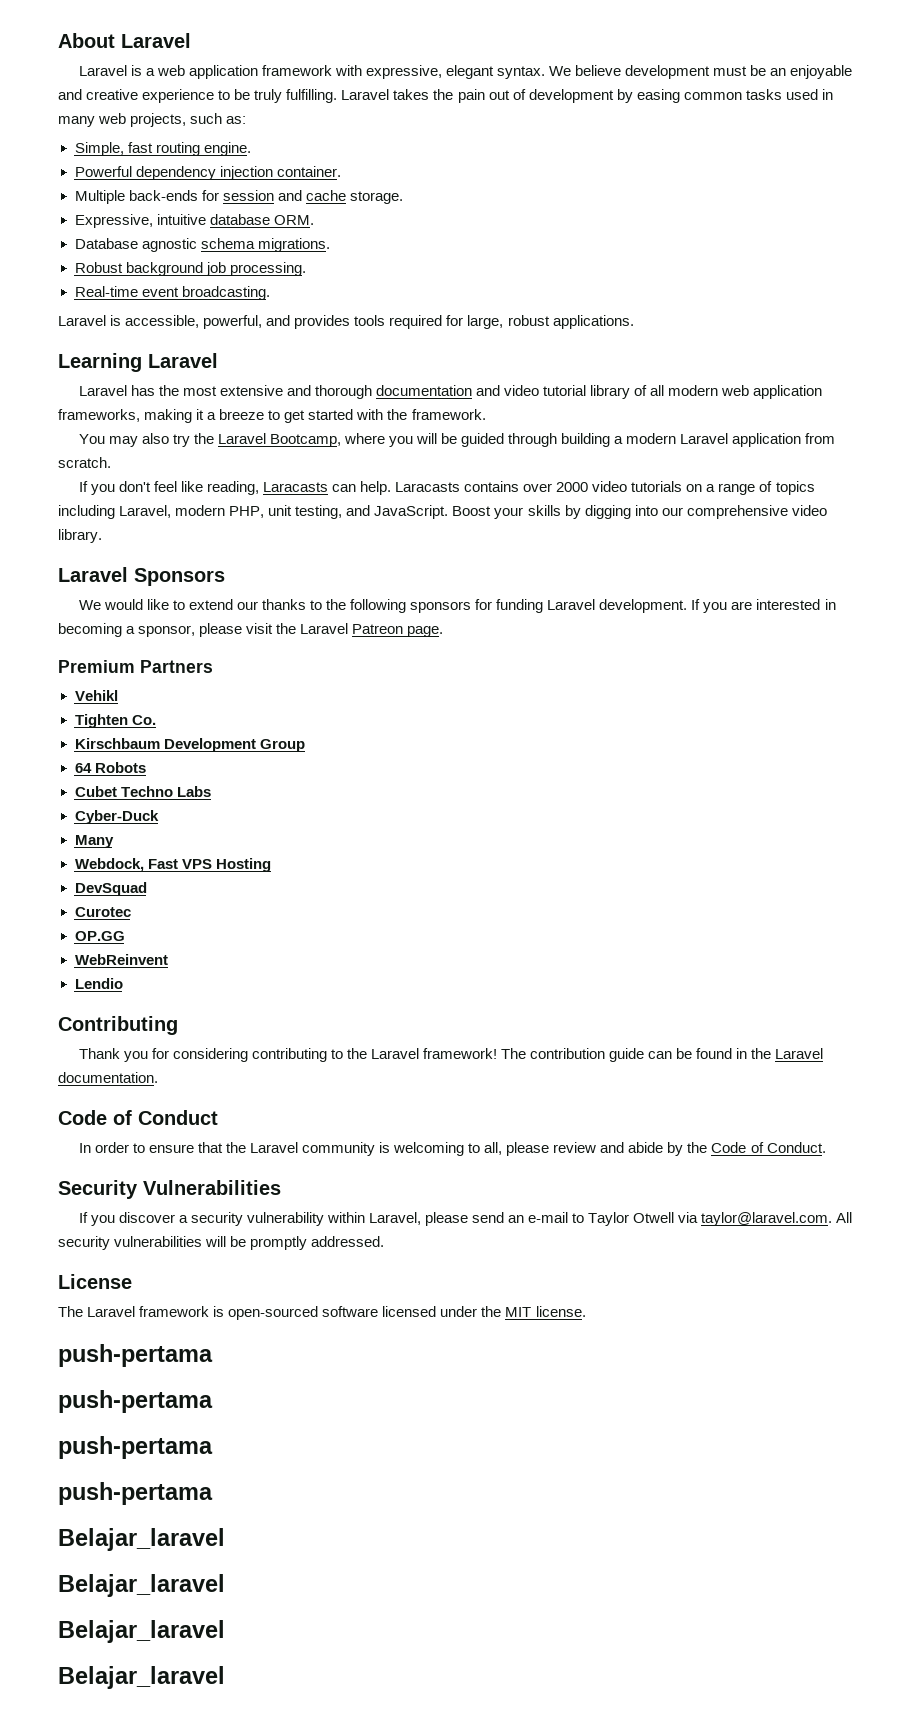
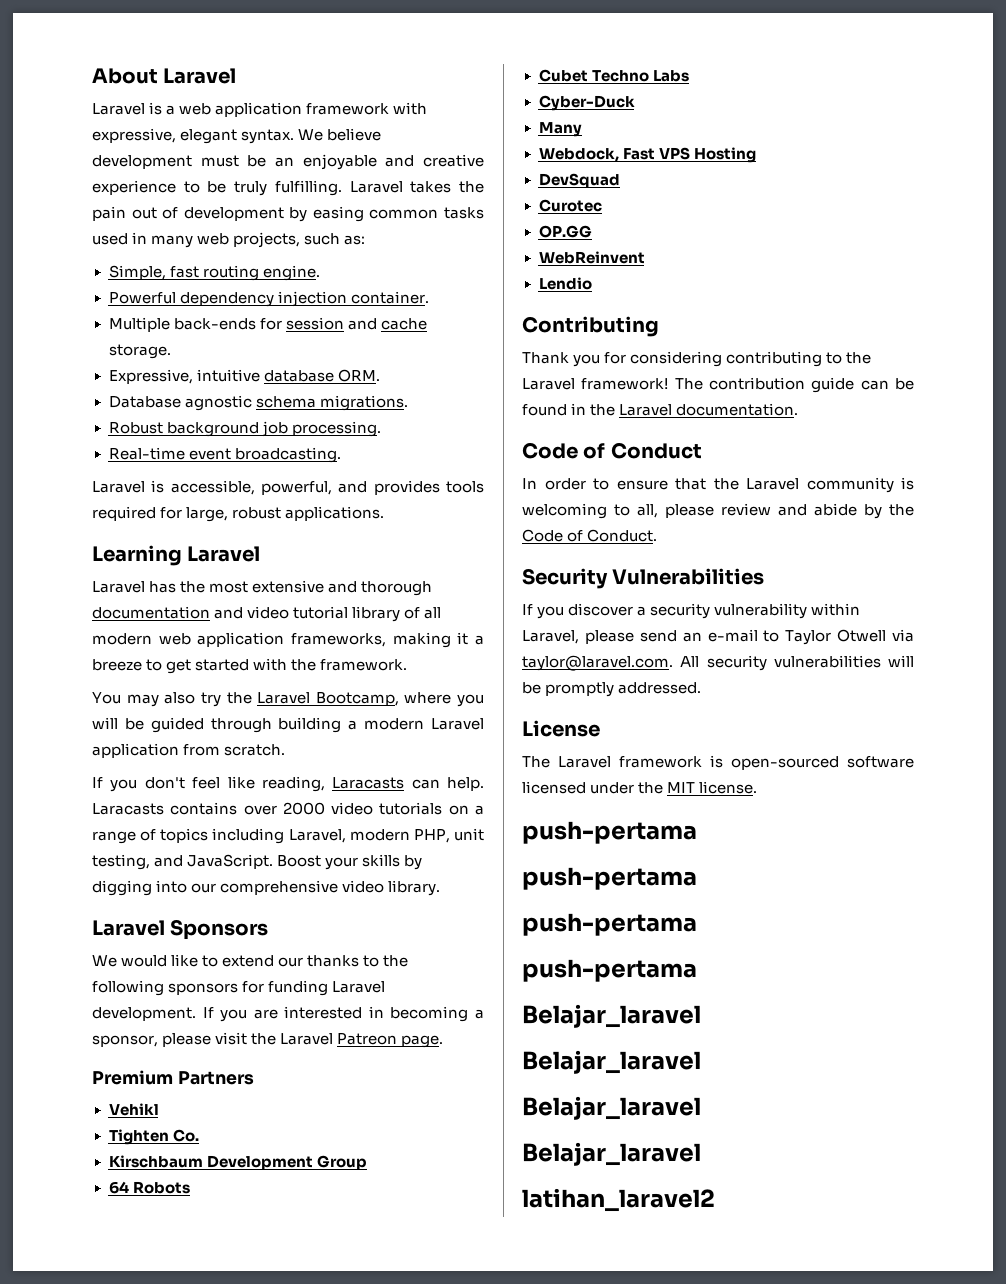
+ latihan_laravel2

